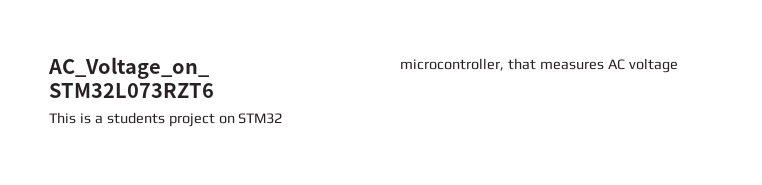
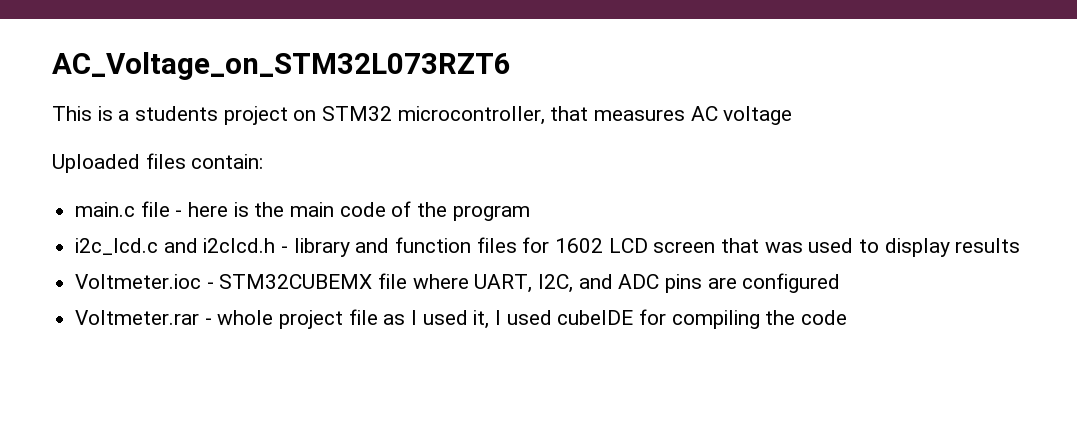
+ Uploaded files contain:
+ main.c file - here is the main code of the program
+ i2c_lcd.c and i2clcd.h - library and function files for 1602 LCD screen that was used to display results
+ Voltmeter.ioc - STM32CUBEMX file where UART, I2C, and ADC pins are configured
+ Voltmeter.rar - whole project file as I used it, I used cubeIDE for compiling the code

